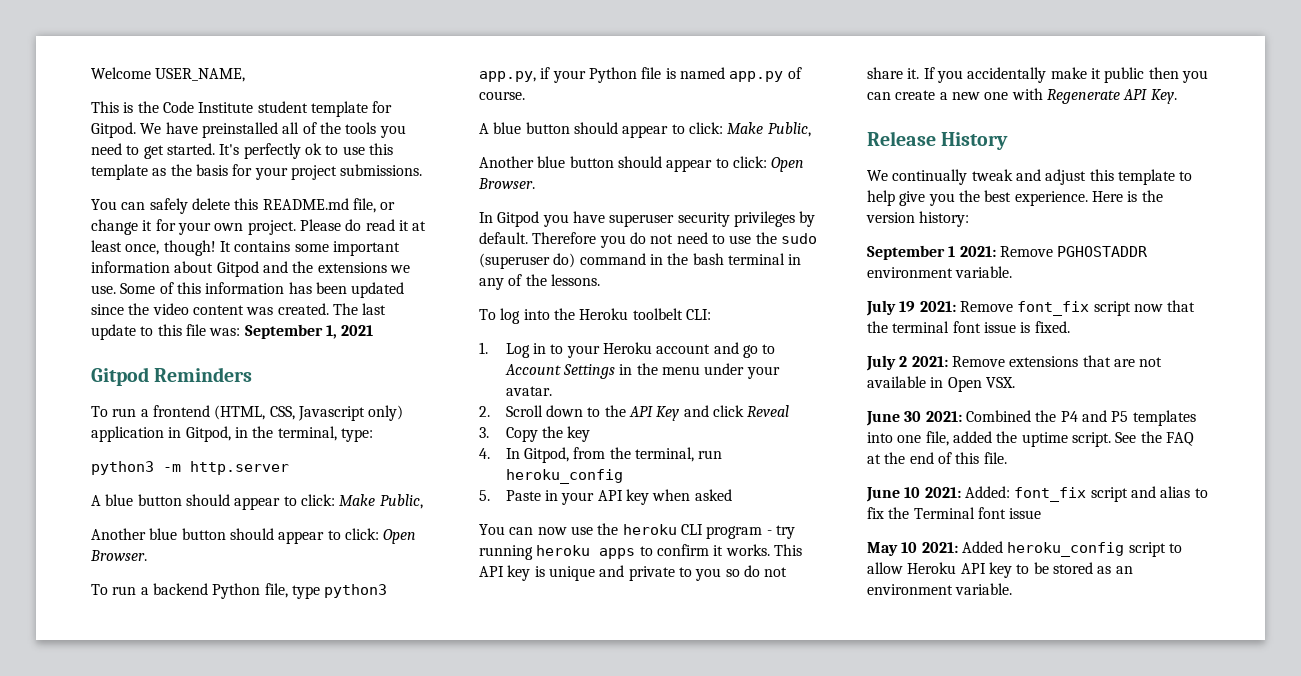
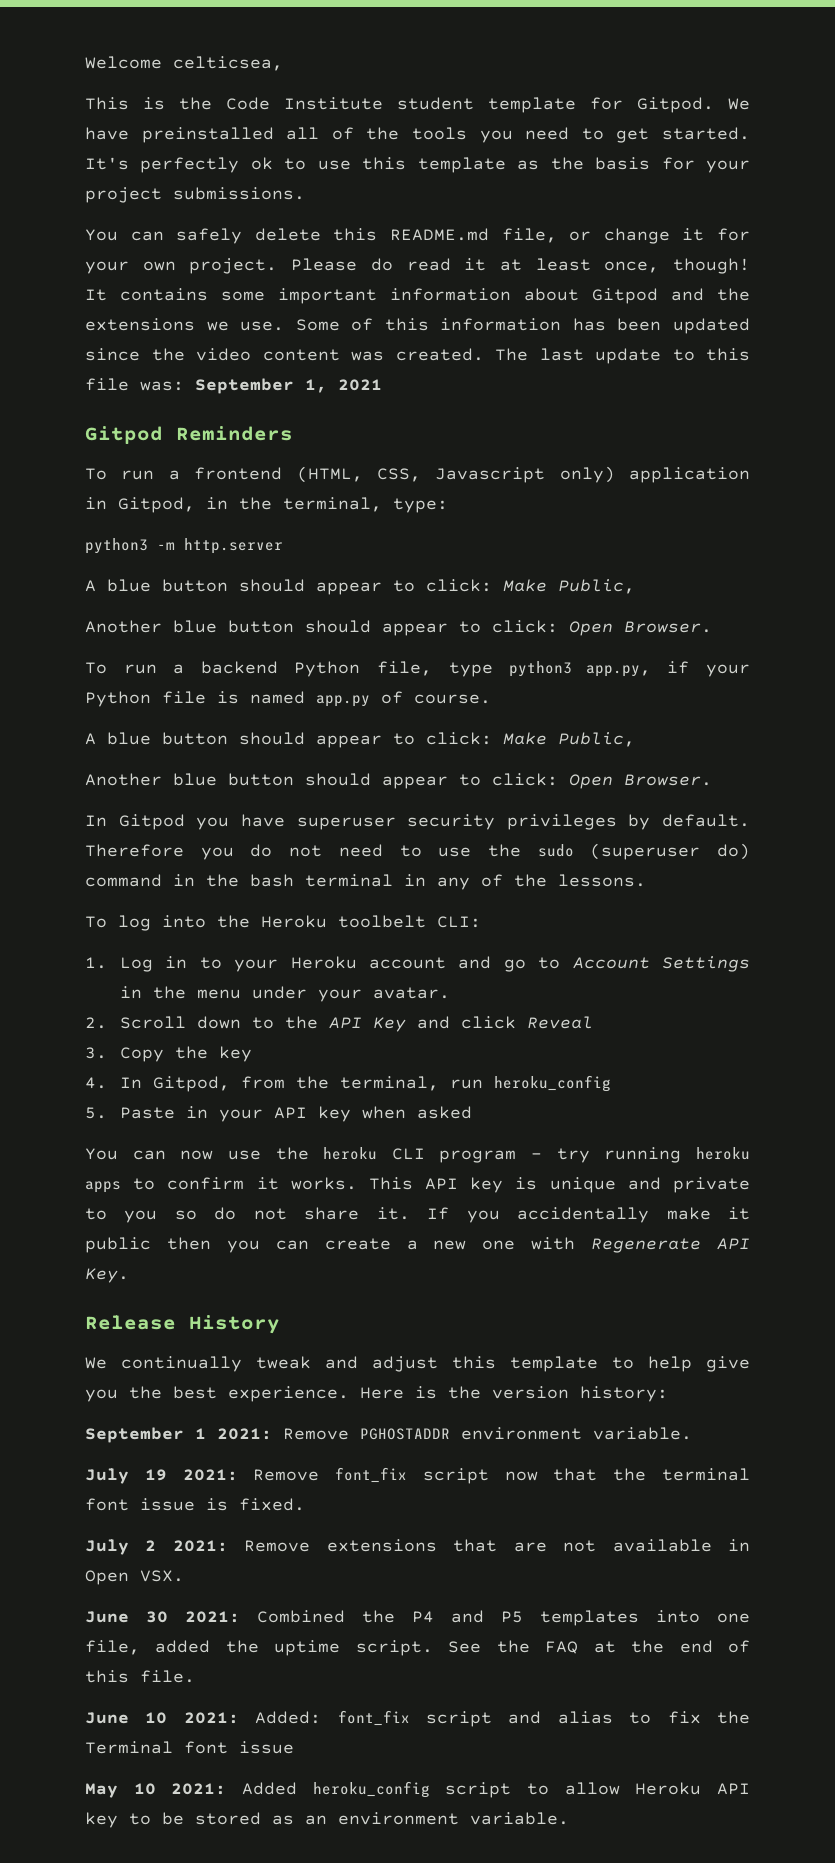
- Welcome USER_NAME,
+ Welcome celticsea,

